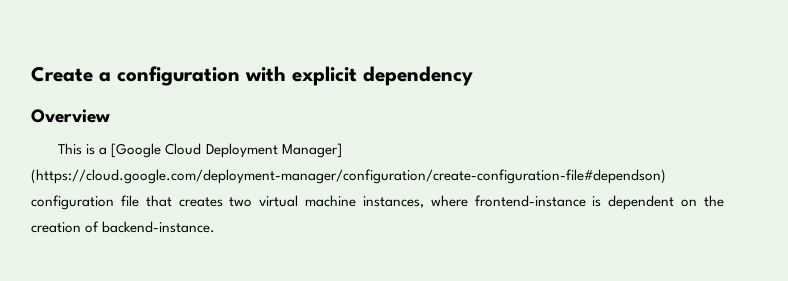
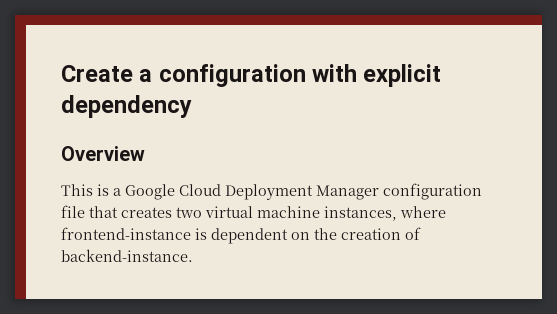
- This is a [Google Cloud Deployment Manager] (https://cloud.google.com/deployment-manager/configuration/create-configuration-file#dependson) configuration file that creates two virtual machine instances, where frontend-instance is dependent on the creation of backend-instance.
+ This is a Google Cloud Deployment Manager configuration file that creates two virtual machine instances, where frontend-instance is dependent on the creation of backend-instance.

